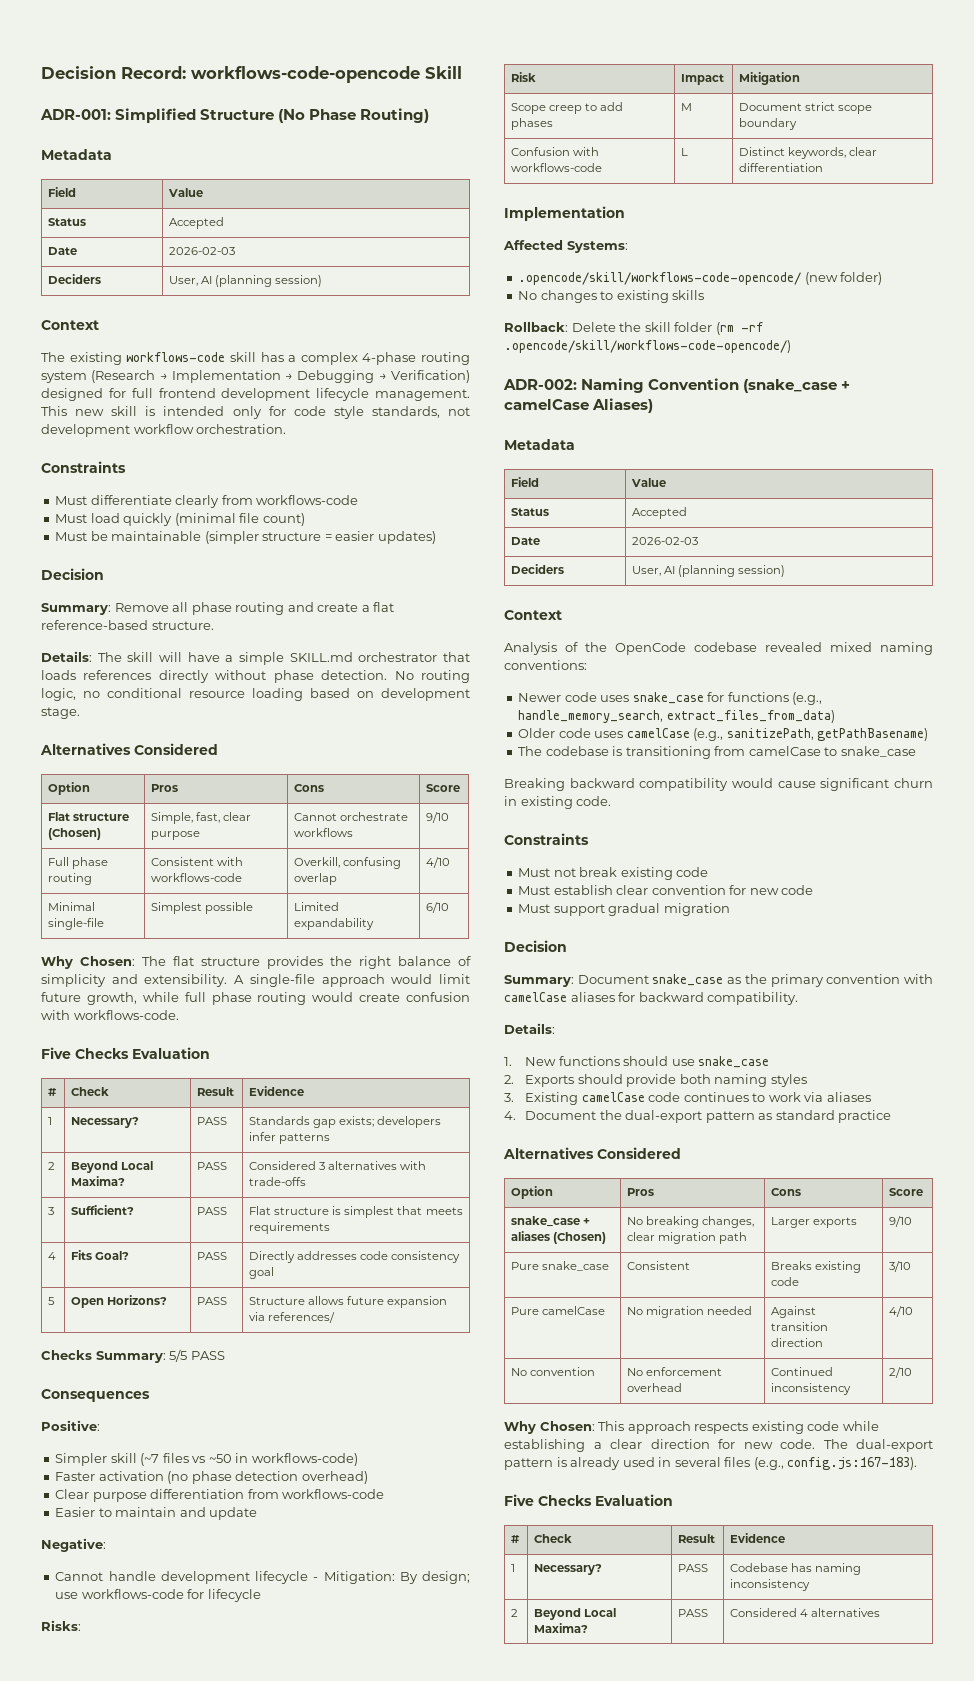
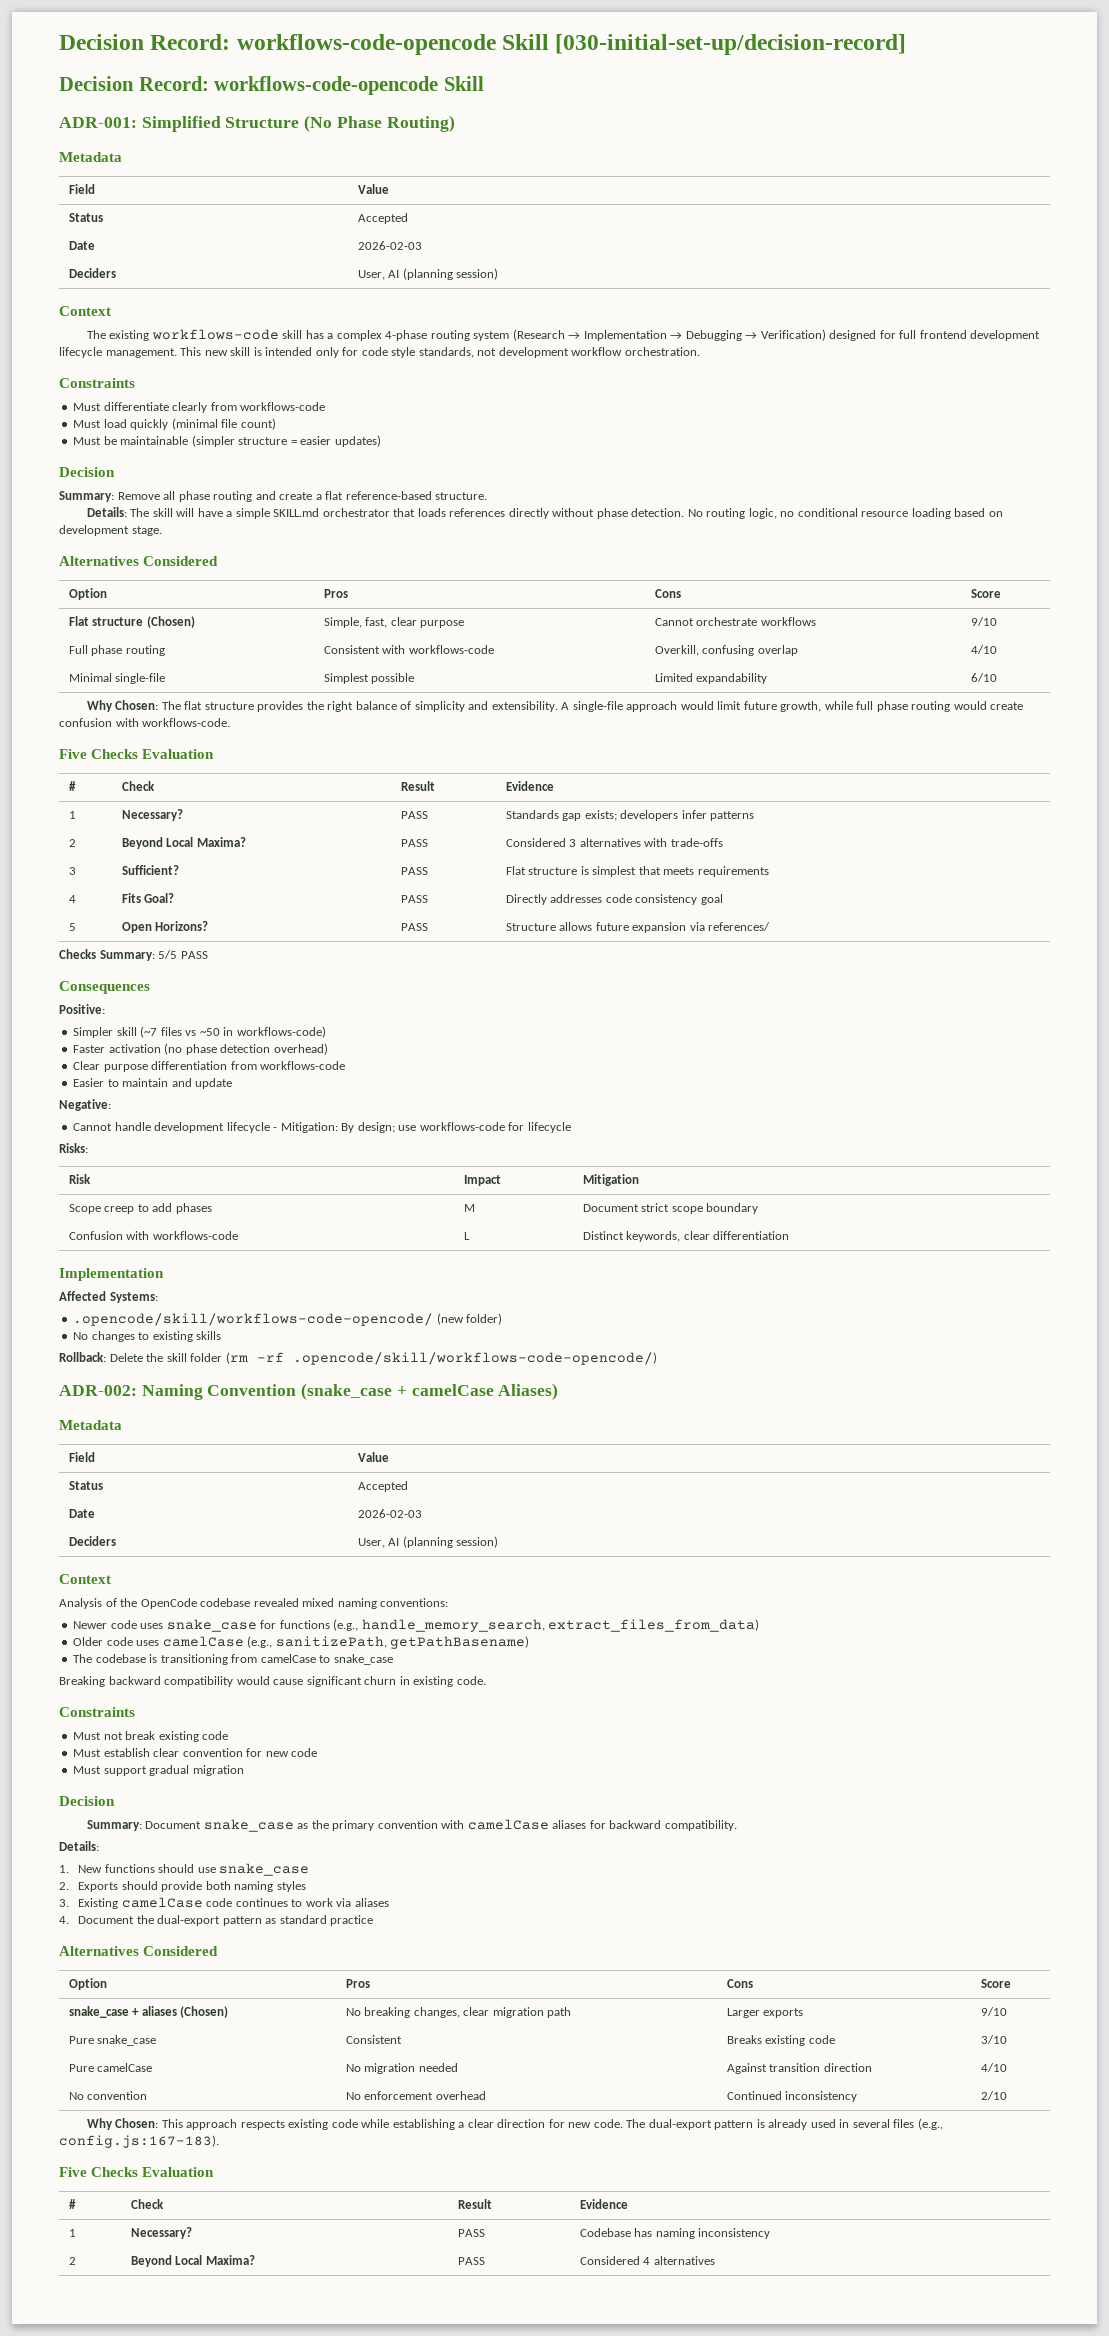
+ Decision Record: workflows-code-opencode Skill [030-initial-set-up/decision-record]

